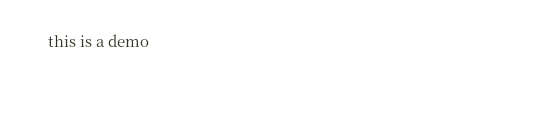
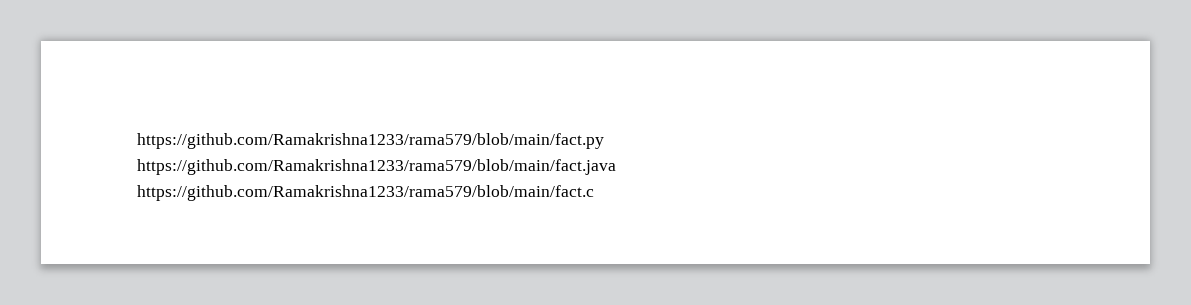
- this is a demo
+ https://github.com/Ramakrishna1233/rama579/blob/main/fact.py https://github.com/Ramakrishna1233/rama579/blob/main/fact.java https://github.com/Ramakrishna1233/rama579/blob/main/fact.c

